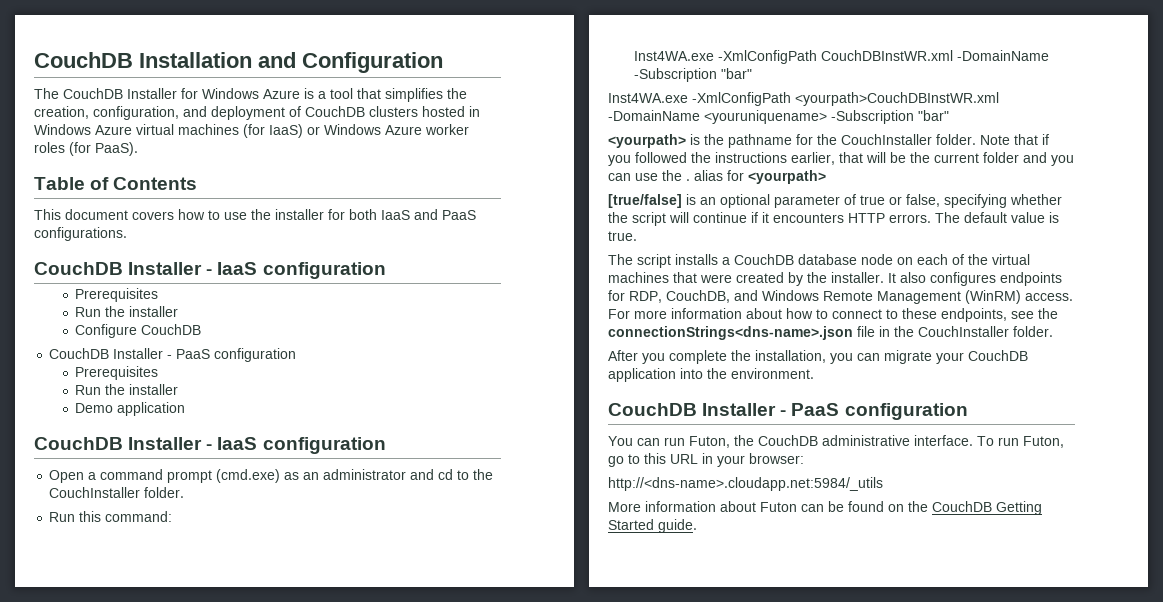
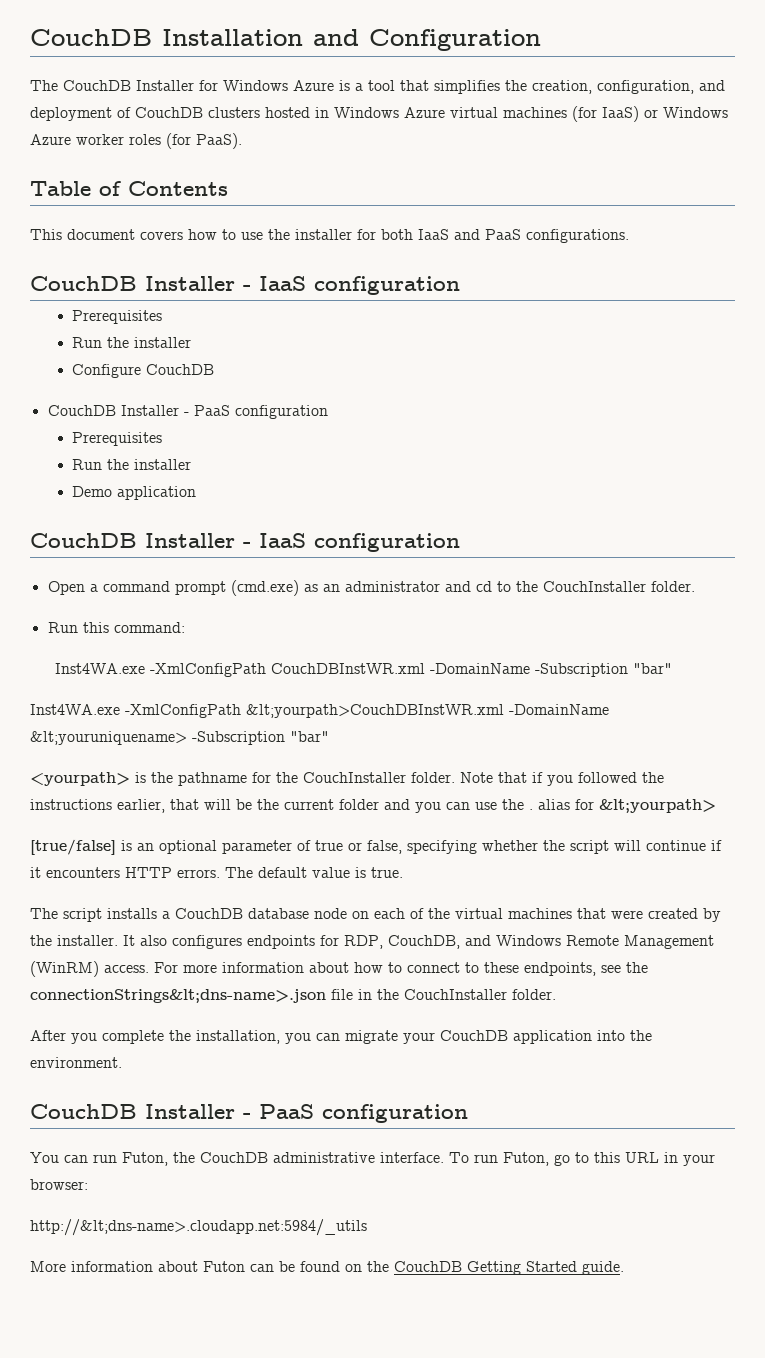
- Inst4WA.exe -XmlConfigPath <yourpath>CouchDBInstWR.xml -DomainName <youruniquename> -Subscription "bar"
+ Inst4WA.exe -XmlConfigPath &lt;yourpath>CouchDBInstWR.xml -DomainName &lt;youruniquename> -Subscription "bar"
- Note that if you followed the instructions earlier, that will be the current folder and you can use the . alias for <yourpath>
+ Note that if you followed the instructions earlier, that will be the current folder and you can use the . alias for &lt;yourpath>
- For more information about how to connect to these endpoints, see the connectionStrings<dns-name>.json file in the CouchInstaller folder.
+ For more information about how to connect to these endpoints, see the connectionStrings&lt;dns-name>.json file in the CouchInstaller folder.
- http://<dns-name>.cloudapp.net:5984/_utils
+ http://&lt;dns-name>.cloudapp.net:5984/_utils

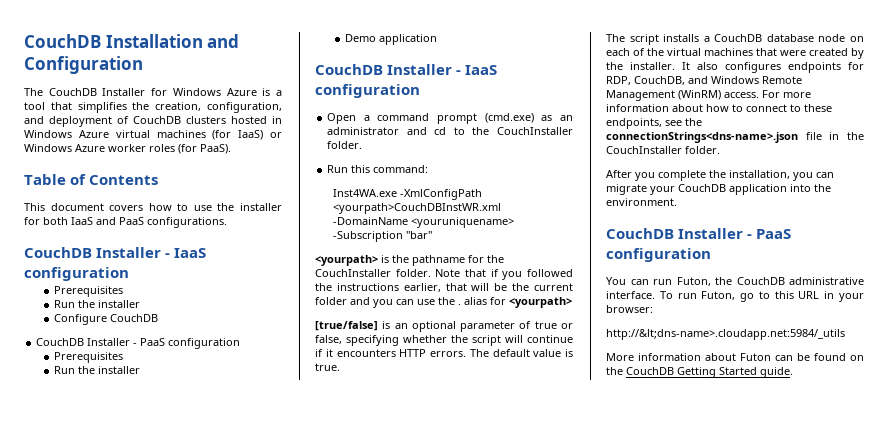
- Inst4WA.exe -XmlConfigPath CouchDBInstWR.xml -DomainName -Subscription "bar"
- Inst4WA.exe -XmlConfigPath &lt;yourpath>CouchDBInstWR.xml -DomainName &lt;youruniquename> -Subscription "bar"
+ Inst4WA.exe -XmlConfigPath <yourpath>CouchDBInstWR.xml -DomainName <youruniquename> -Subscription "bar"
- Note that if you followed the instructions earlier, that will be the current folder and you can use the . alias for &lt;yourpath>
+ Note that if you followed the instructions earlier, that will be the current folder and you can use the . alias for <yourpath>
- For more information about how to connect to these endpoints, see the connectionStrings&lt;dns-name>.json file in the CouchInstaller folder.
+ For more information about how to connect to these endpoints, see the connectionStrings<dns-name>.json file in the CouchInstaller folder.

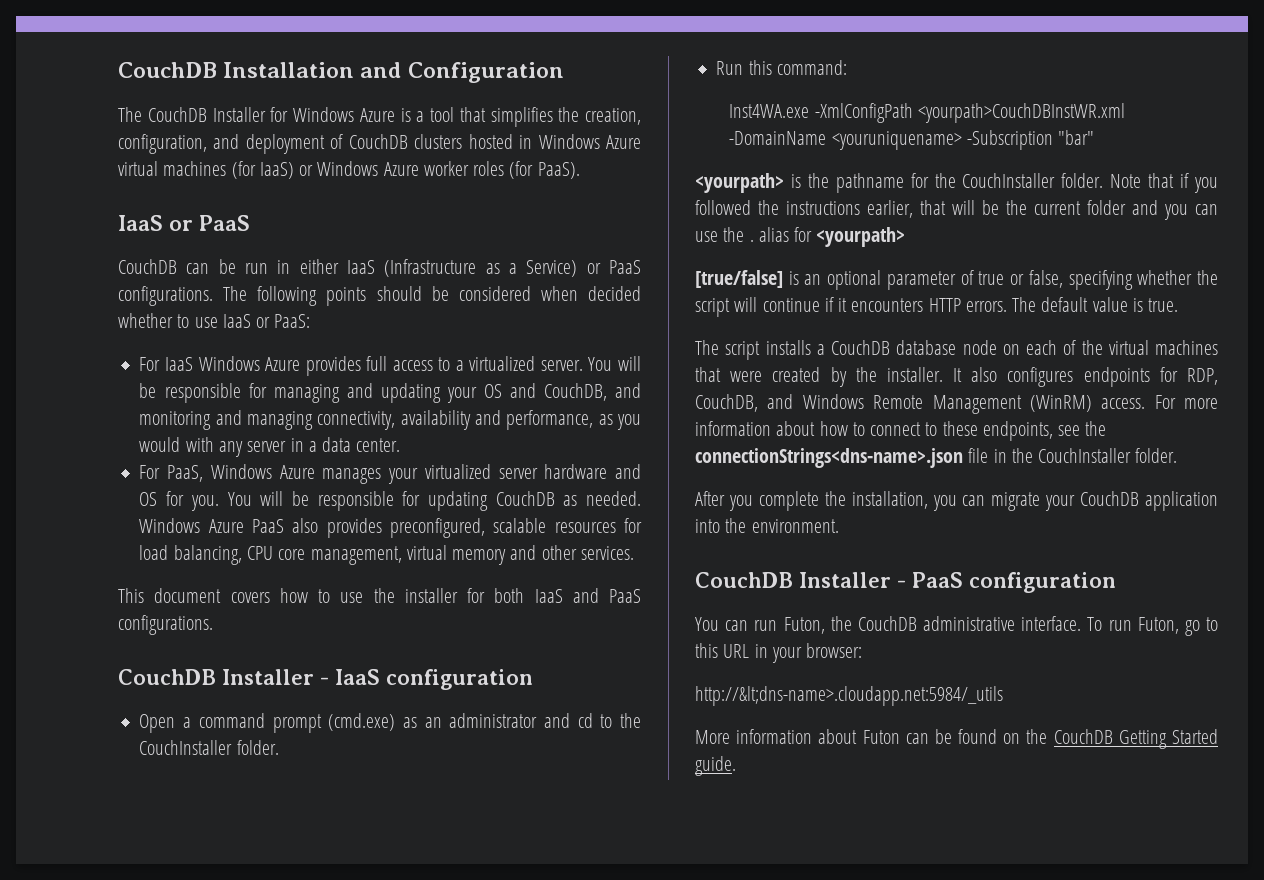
- Table of Contents
+ IaaS or PaaS
+ CouchDB can be run in either IaaS (Infrastructure as a Service) or PaaS configurations. The following points should be considered when decided whether to use IaaS or PaaS:
+ For IaaS Windows Azure provides full access to a virtualized server. You will be responsible for managing and updating your OS and CouchDB, and monitoring and managing connectivity, availability and performance, as you would with any server in a data center.
+ For PaaS, Windows Azure manages your virtualized server hardware and OS for you. You will be responsible for updating CouchDB as needed. Windows Azure PaaS also provides preconfigured, scalable resources for load balancing, CPU core management, virtual memory and other services.
  This document covers how to use the installer for both IaaS and PaaS configurations.
- CouchDB Installer - IaaS configuration
- Prerequisites
- Run the installer
- Configure CouchDB
- CouchDB Installer - PaaS configuration
- Prerequisites
- Run the installer
- Demo application

